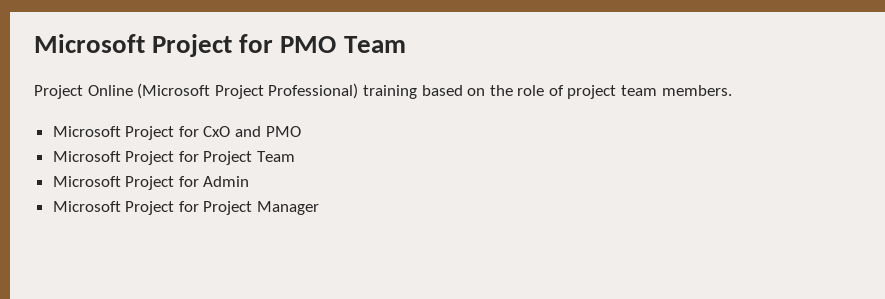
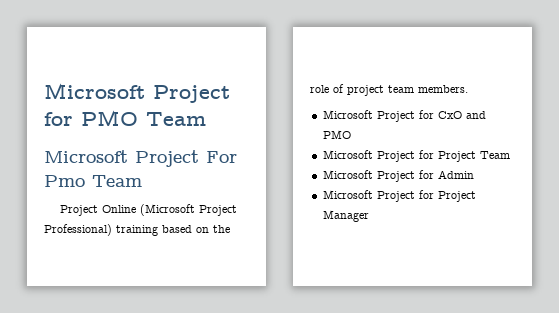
+ Microsoft Project For Pmo Team

